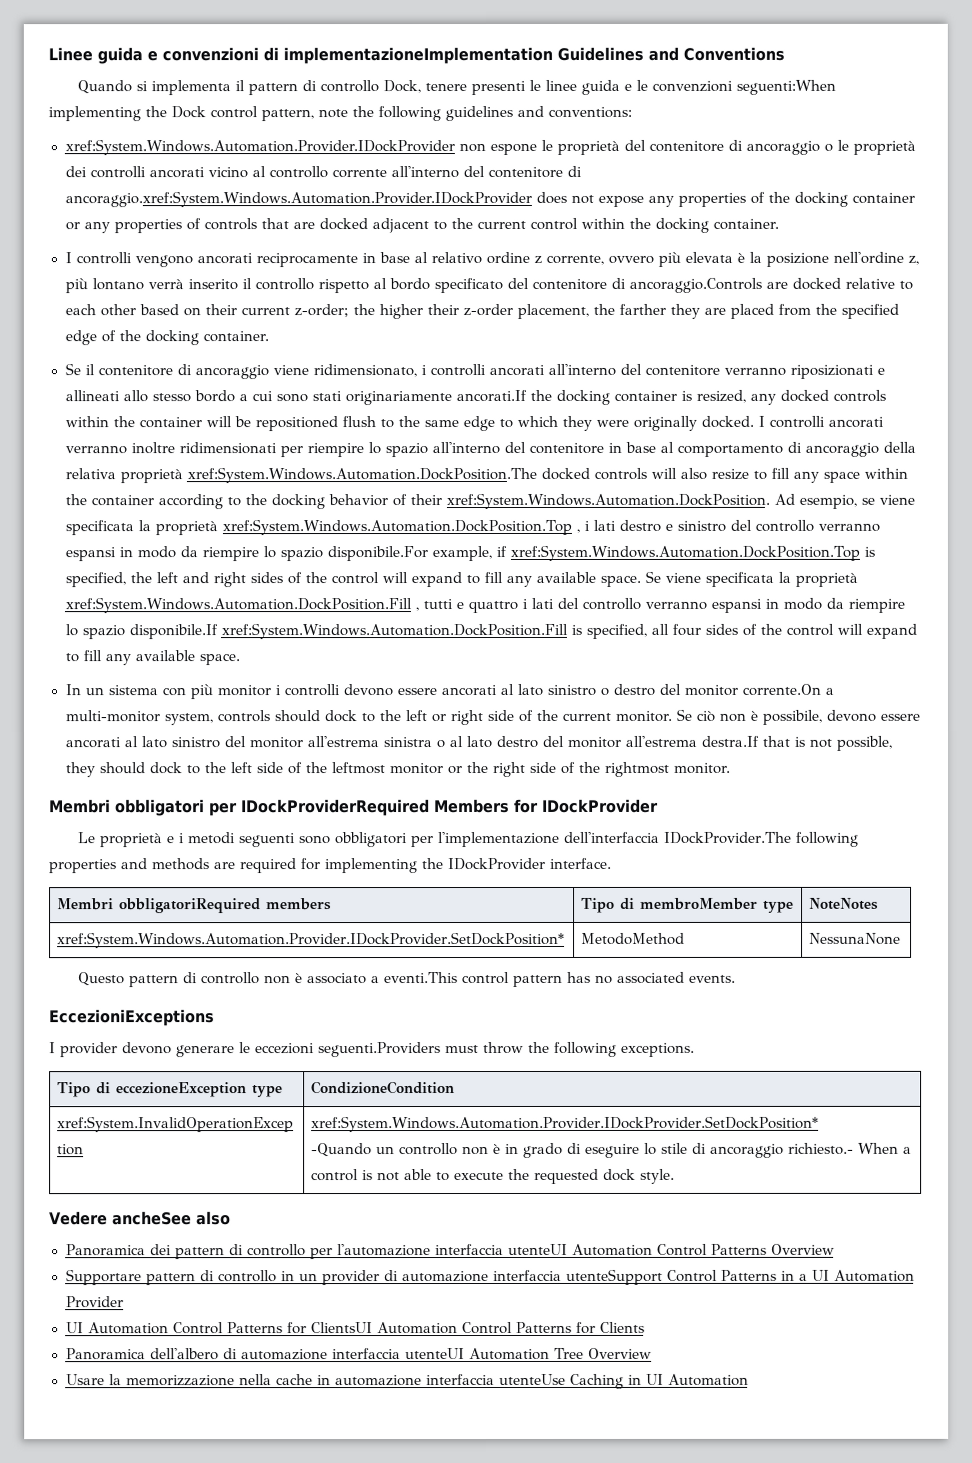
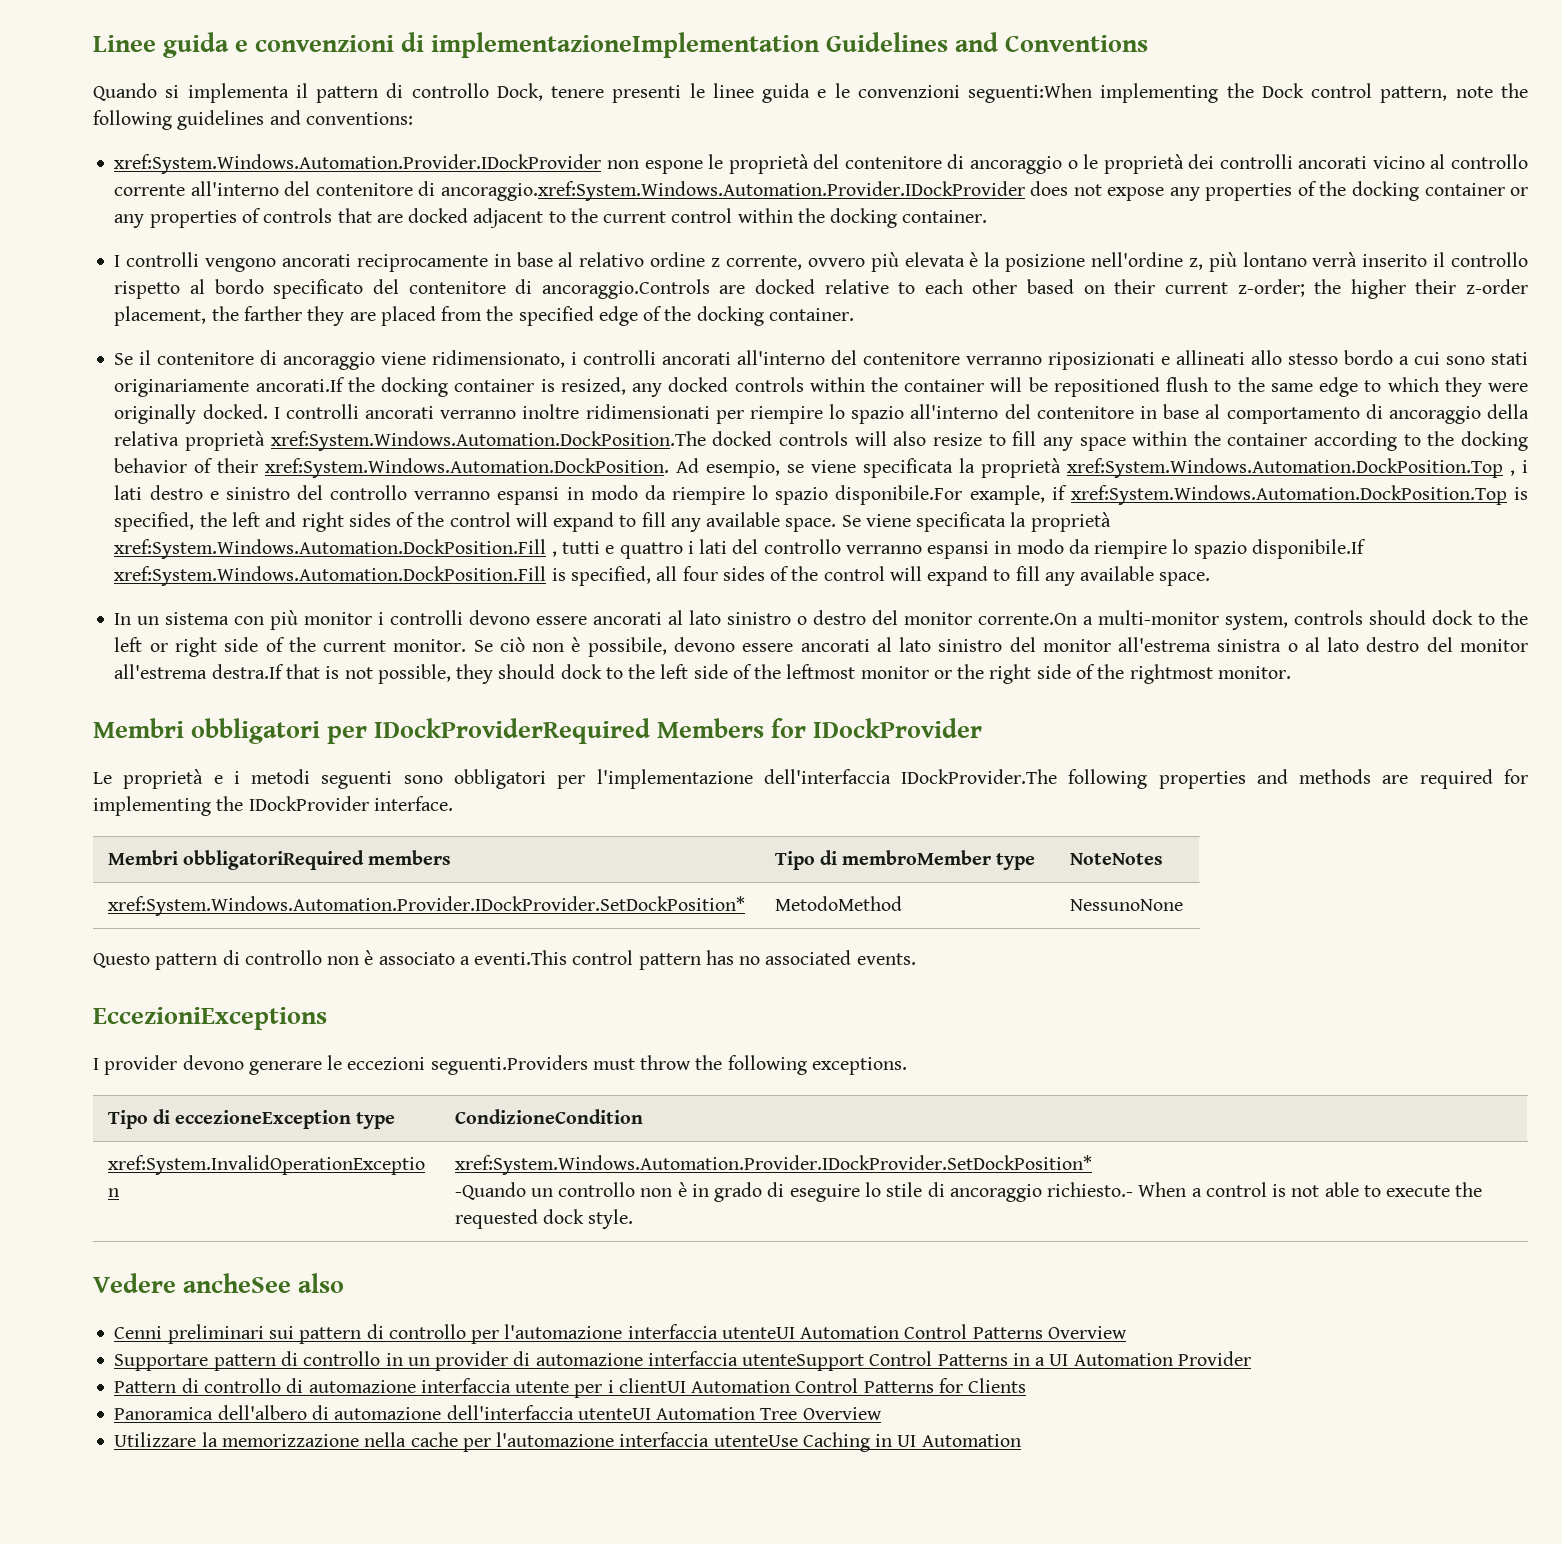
- xref:System.Windows.Automation.Provider.IDockProvider.SetDockPosition* | MetodoMethod | NessunaNone
+ xref:System.Windows.Automation.Provider.IDockProvider.SetDockPosition* | MetodoMethod | NessunoNone
- Panoramica dei pattern di controllo per l'automazione interfaccia utenteUI Automation Control Patterns Overview
+ Cenni preliminari sui pattern di controllo per l'automazione interfaccia utenteUI Automation Control Patterns Overview
- UI Automation Control Patterns for ClientsUI Automation Control Patterns for Clients
+ Pattern di controllo di automazione interfaccia utente per i clientUI Automation Control Patterns for Clients
- Panoramica dell'albero di automazione interfaccia utenteUI Automation Tree Overview
+ Panoramica dell'albero di automazione dell'interfaccia utenteUI Automation Tree Overview
- Usare la memorizzazione nella cache in automazione interfaccia utenteUse Caching in UI Automation
+ Utilizzare la memorizzazione nella cache per l'automazione interfaccia utenteUse Caching in UI Automation

